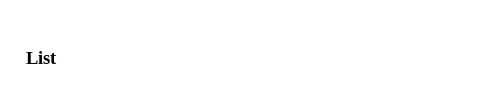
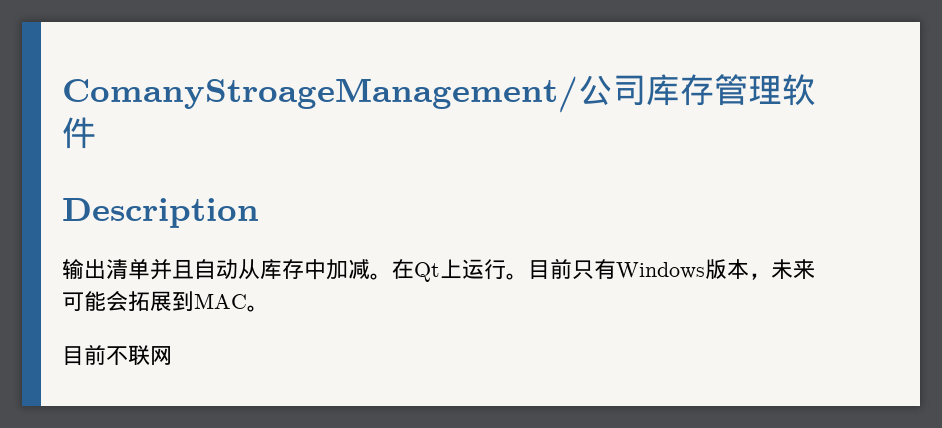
- List
+ ComanyStroageManagement/公司库存管理软件
+ Description
+ 输出清单并且自动从库存中加减。在Qt上运行。目前只有Windows版本，未来可能会拓展到MAC。
+ 目前不联网

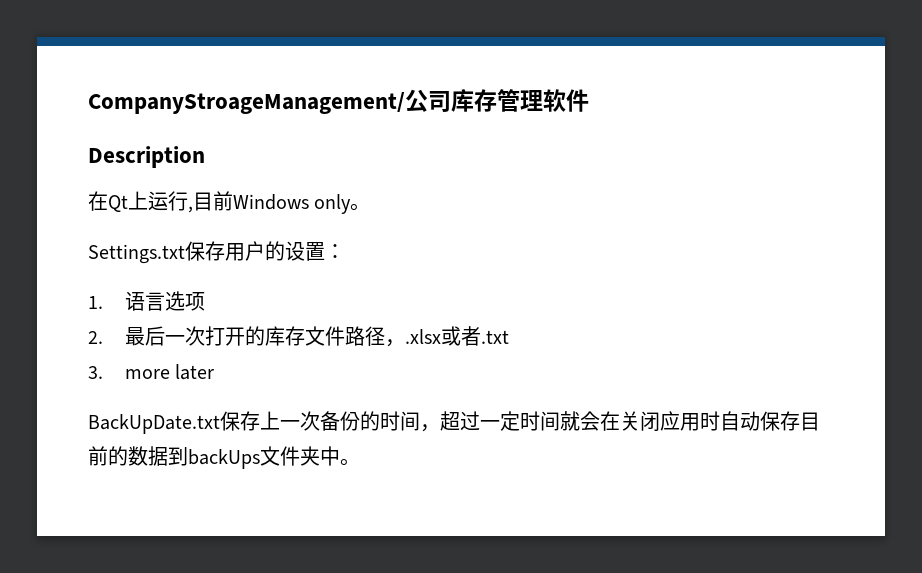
- ComanyStroageManagement/公司库存管理软件
+ CompanyStroageManagement/公司库存管理软件
- 输出清单并且自动从库存中加减。在Qt上运行。目前只有Windows版本，未来可能会拓展到MAC。
- 目前不联网
+ 在Qt上运行,目前Windows only。
+ Settings.txt保存用户的设置：
+ 1.语言选项
+ 2.最后一次打开的库存文件路径，.xlsx或者.txt
+ 3. more later
+ BackUpDate.txt保存上一次备份的时间，超过一定时间就会在关闭应用时自动保存目前的数据到backUps文件夹中。

